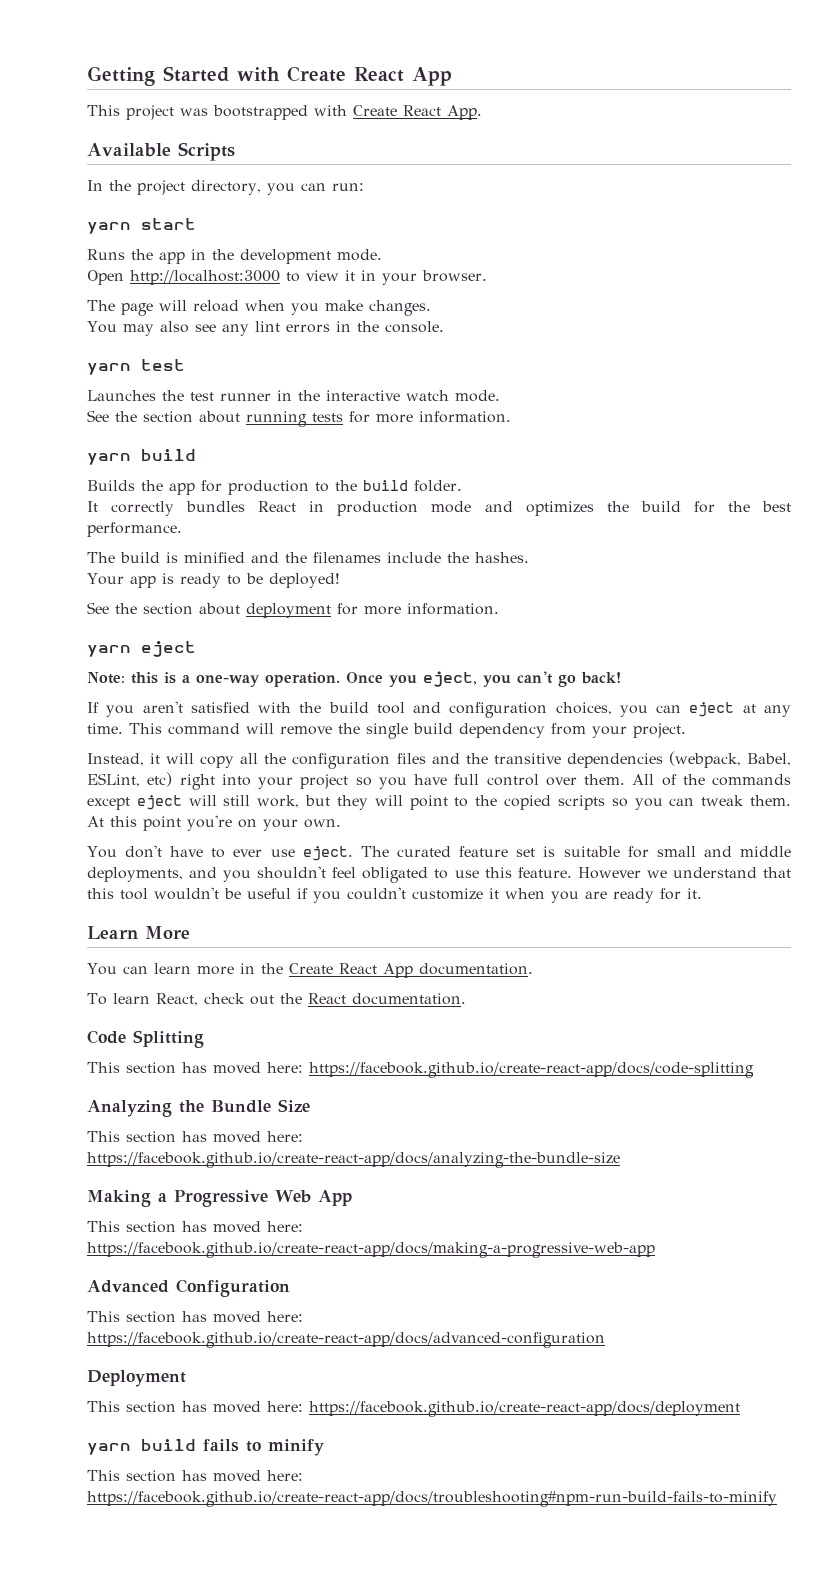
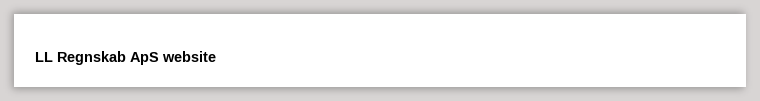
- Getting Started with Create React App
- This project was bootstrapped with Create React App.
- Available Scripts
- In the project directory, you can run:
- yarn start
- Runs the app in the development mode.
- Open http://localhost:3000 to view it in your browser.
- The page will reload when you make changes.
- You may also see any lint errors in the console.
- yarn test
- Launches the test runner in the interactive watch mode.
- See the section about running tests for more information.
- yarn build
- Builds the app for production to the build folder.
- It correctly bundles React in production mode and optimizes the build for the best performance.
- The build is minified and the filenames include the hashes.
- Your app is ready to be deployed!
- See the section about deployment for more information.
- yarn eject
- Note: this is a one-way operation. Once you eject, you can't go back!
- If you aren't satisfied with the build tool and configuration choices, you can eject at any time. This command will remove the single build dependency from your project.
- Instead, it will copy all the configuration files and the transitive dependencies (webpack, Babel, ESLint, etc) right into your project so you have full control over them. All of the commands except eject will still work, but they will point to the copied scripts so you can tweak them. At this point you're on your own.
- You don't have to ever use eject. The curated feature set is suitable for small and middle deployments, and you shouldn't feel obligated to use this feature. However we understand that this tool wouldn't be useful if you couldn't customize it when you are ready for it.
- Learn More
- You can learn more in the Create React App documentation.
- To learn React, check out the React documentation.
- Code Splitting
- This section has moved here: https://facebook.github.io/create-react-app/docs/code-splitting
- Analyzing the Bundle Size
- This section has moved here: https://facebook.github.io/create-react-app/docs/analyzing-the-bundle-size
- Making a Progressive Web App
- This section has moved here: https://facebook.github.io/create-react-app/docs/making-a-progressive-web-app
- Advanced Configuration
- This section has moved here: https://facebook.github.io/create-react-app/docs/advanced-configuration
- Deployment
- This section has moved here: https://facebook.github.io/create-react-app/docs/deployment
- yarn build fails to minify
- This section has moved here: https://facebook.github.io/create-react-app/docs/troubleshooting#npm-run-build-fails-to-minify
+ LL Regnskab ApS website

